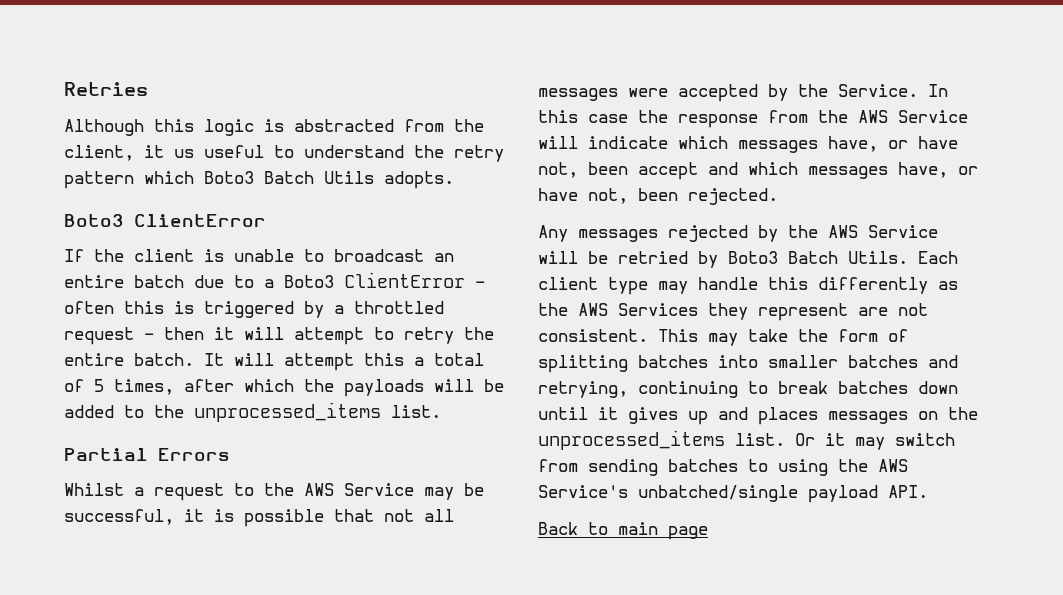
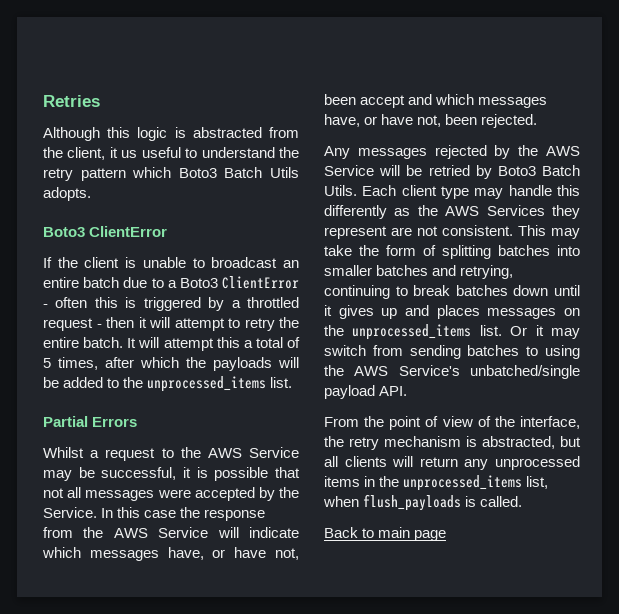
+ From the point of view of the interface, the retry mechanism is abstracted, but all clients will return any unprocessed items in the unprocessed_items list, when flush_payloads is called.

